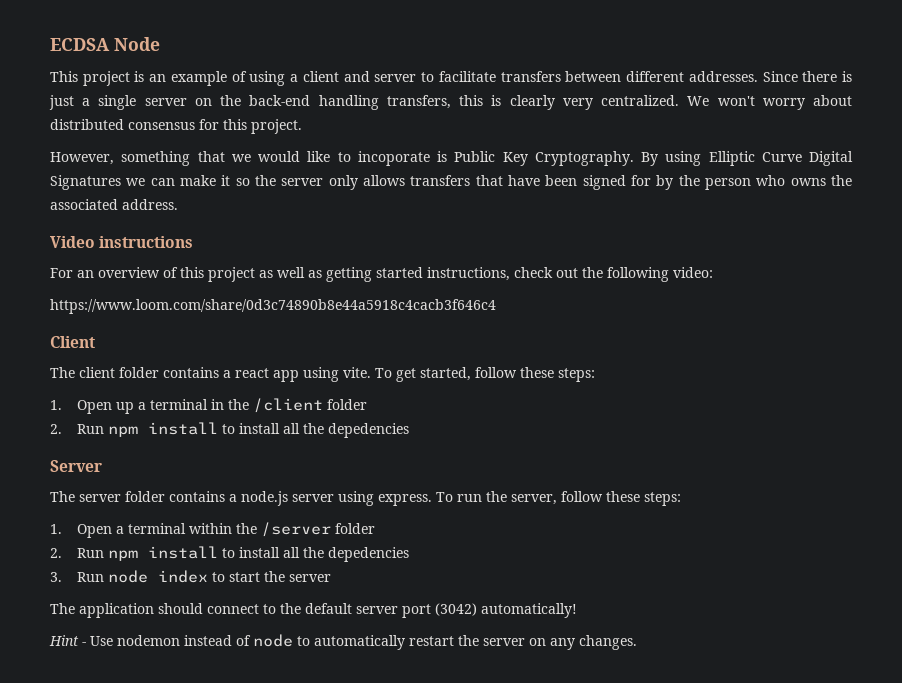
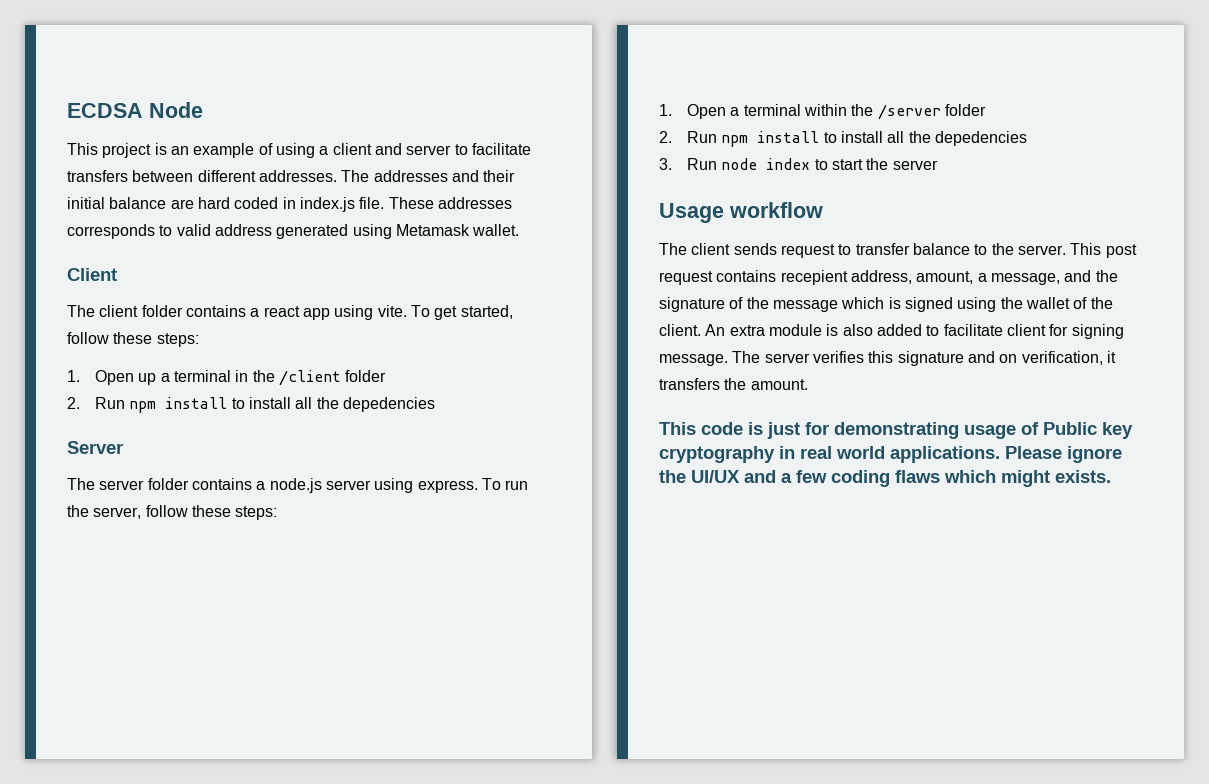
- Since there is just a single server on the back-end handling transfers, this is clearly very centralized. We won't worry about distributed consensus for this project.
- However, something that we would like to incoporate is Public Key Cryptography. By using Elliptic Curve Digital Signatures we can make it so the server only allows transfers that have been signed for by the person who owns the associated address.
- Video instructions
- For an overview of this project as well as getting started instructions, check out the following video:
- https://www.loom.com/share/0d3c74890b8e44a5918c4cacb3f646c4
+ The addresses and their initial balance are hard coded in index.js file. These addresses corresponds to valid address generated using Metamask wallet.
- The application should connect to the default server port (3042) automatically!
- Hint - Use nodemon instead of node to automatically restart the server on any changes.
+ Usage workflow
+ The client sends request to transfer balance to the server. This post request contains recepient address, amount, a message, and the signature of the message which is signed using the wallet of the client. An extra module is also added to facilitate client for signing message. The server verifies this signature and on verification, it transfers the amount.
+ This code is just for demonstrating usage of Public key cryptography in real world applications. Please ignore the UI/UX and a few coding flaws which might exists.

